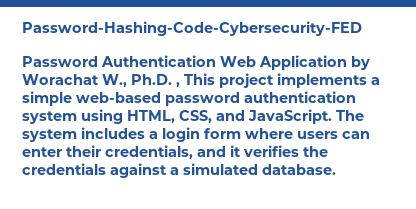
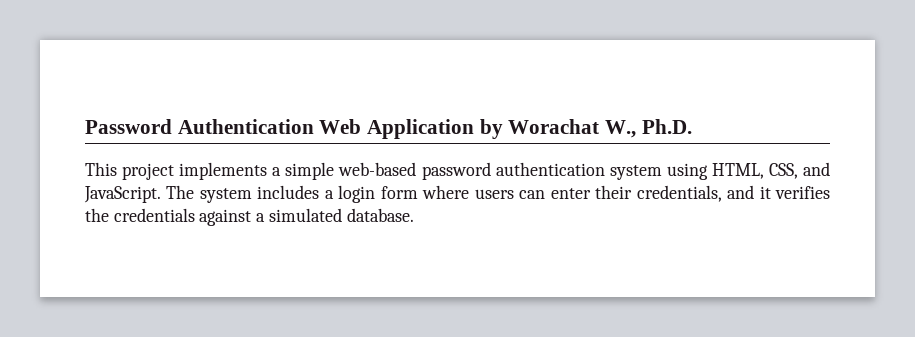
- Password-Hashing-Code-Cybersecurity-FED
- Password Authentication Web Application by Worachat W., Ph.D. , This project implements a simple web-based password authentication system using HTML, CSS, and JavaScript.
+ Password Authentication Web Application by Worachat W., Ph.D.
+ This project implements a simple web-based password authentication system using HTML, CSS, and JavaScript.

